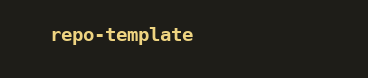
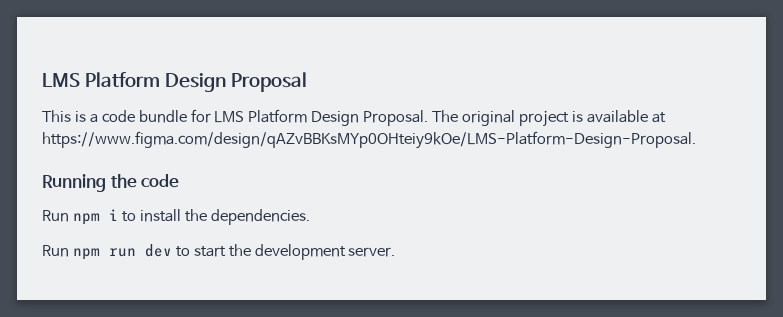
- repo-template
+ LMS Platform Design Proposal
+ This is a code bundle for LMS Platform Design Proposal. The original project is available at https://www.figma.com/design/qAZvBBKsMYp0OHteiy9kOe/LMS-Platform-Design-Proposal.
+ Running the code
+ Run npm i to install the dependencies.
+ Run npm run dev to start the development server.

